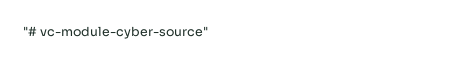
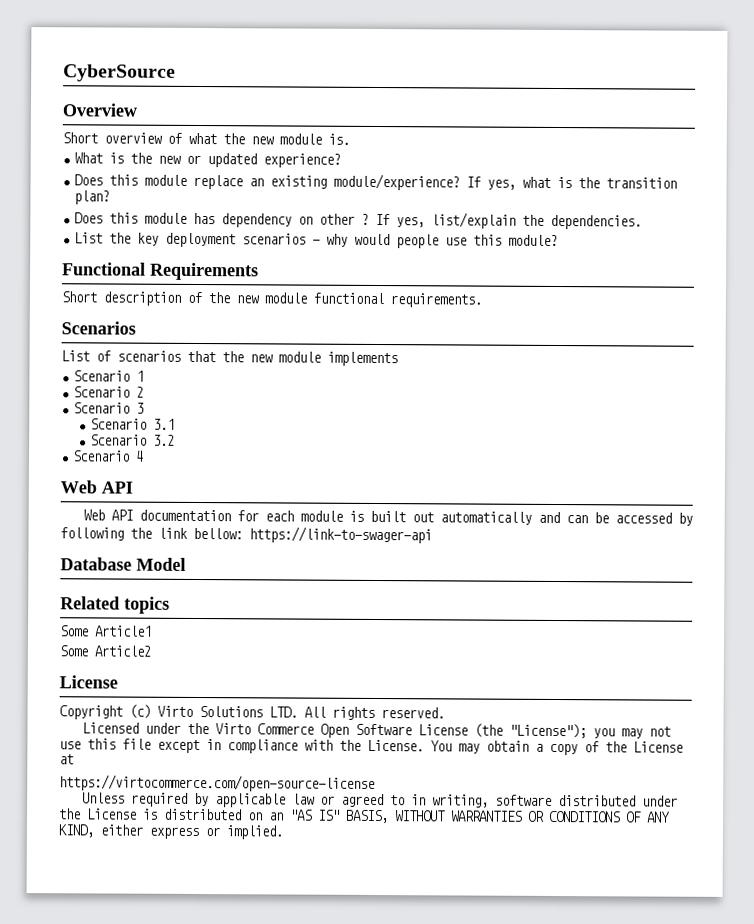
- "# vc-module-cyber-source"
+ CyberSource
+ Overview
+ Short overview of what the new module is.
+ What is the new or updated experience?
+ Does this module replace an existing module/experience? If yes, what is the transition plan?
+ Does this module has dependency on other ? If yes, list/explain the dependencies.
+ List the key deployment scenarios - why would people use this module?
+ Functional Requirements
+ Short description of the new module functional requirements.
+ Scenarios
+ List of scenarios that the new module implements
+ Scenario 1
+ Scenario 2
+ Scenario 3
+ Scenario 3.1
+ Scenario 3.2
+ Scenario 4
+ Web API
+ Web API documentation for each module is built out automatically and can be accessed by following the link bellow: https://link-to-swager-api
+ Database Model
+ Related topics
+ Some Article1
+ Some Article2
+ License
+ Copyright (c) Virto Solutions LTD. All rights reserved.
+ Licensed under the Virto Commerce Open Software License (the "License"); you may not use this file except in compliance with the License. You may obtain a copy of the License at
+ https://virtocommerce.com/open-source-license
+ Unless required by applicable law or agreed to in writing, software distributed under the License is distributed on an "AS IS" BASIS, WITHOUT WARRANTIES OR CONDITIONS OF ANY KIND, either express or implied.

